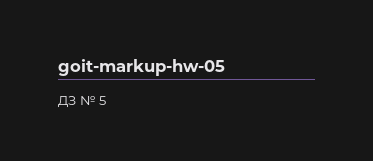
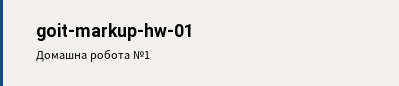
- goit-markup-hw-05
- ДЗ № 5
+ goit-markup-hw-01
+ Домашна робота №1

